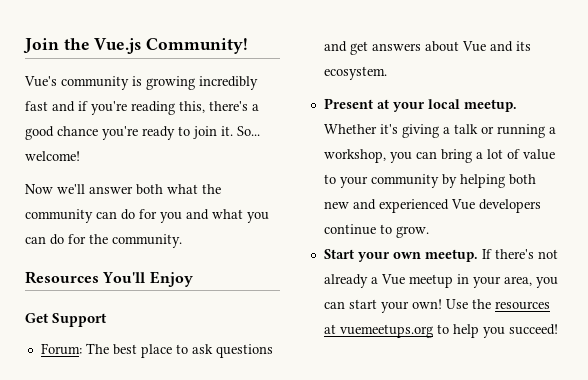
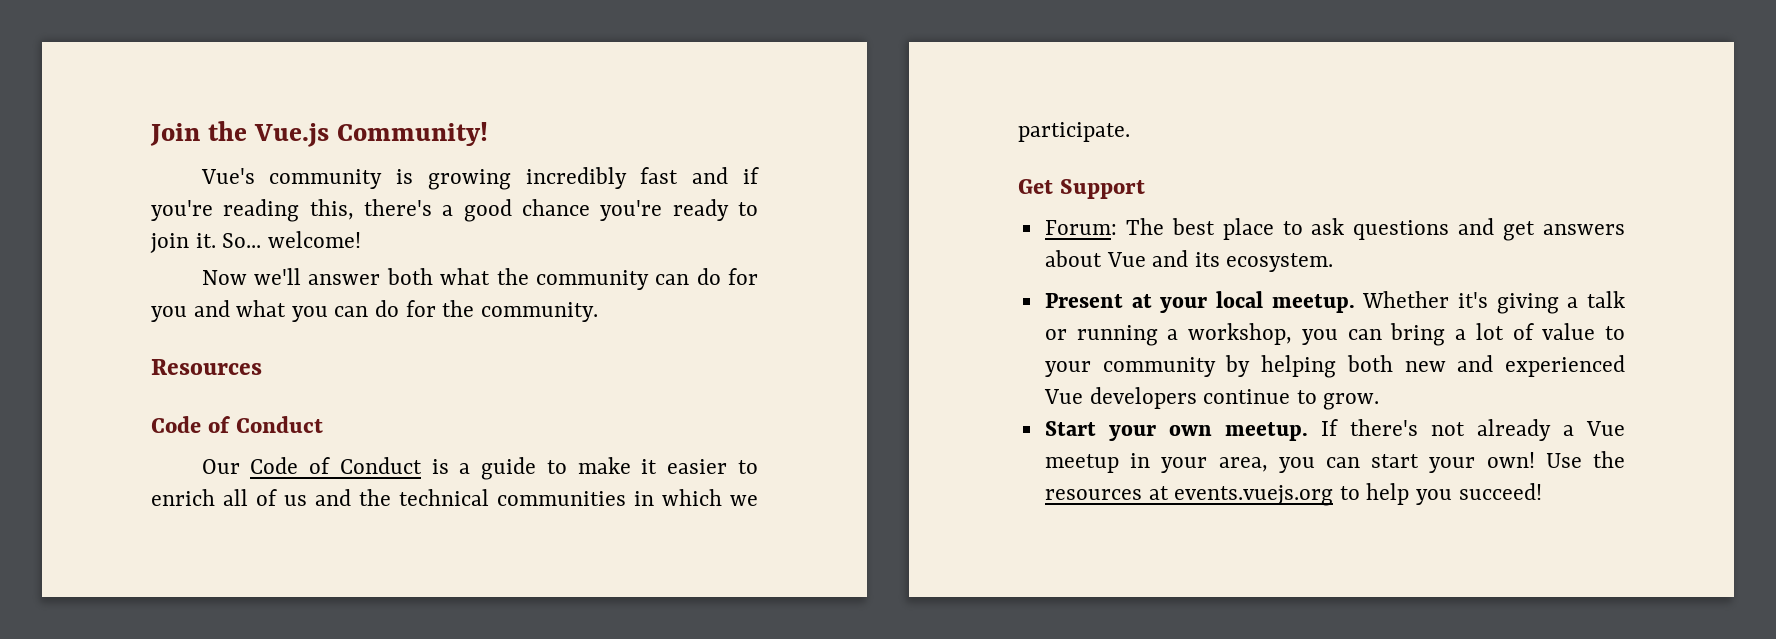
- Resources You'll Enjoy
+ Resources
+ Code of Conduct
+ Our Code of Conduct is a guide to make it easier to enrich all of us and the technical communities in which we participate.
- Use the resources at vuemeetups.org to help you succeed!
+ Use the resources at events.vuejs.org to help you succeed!

